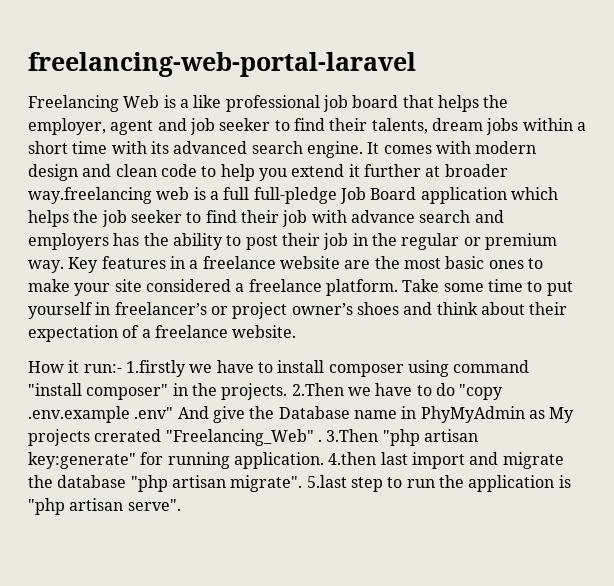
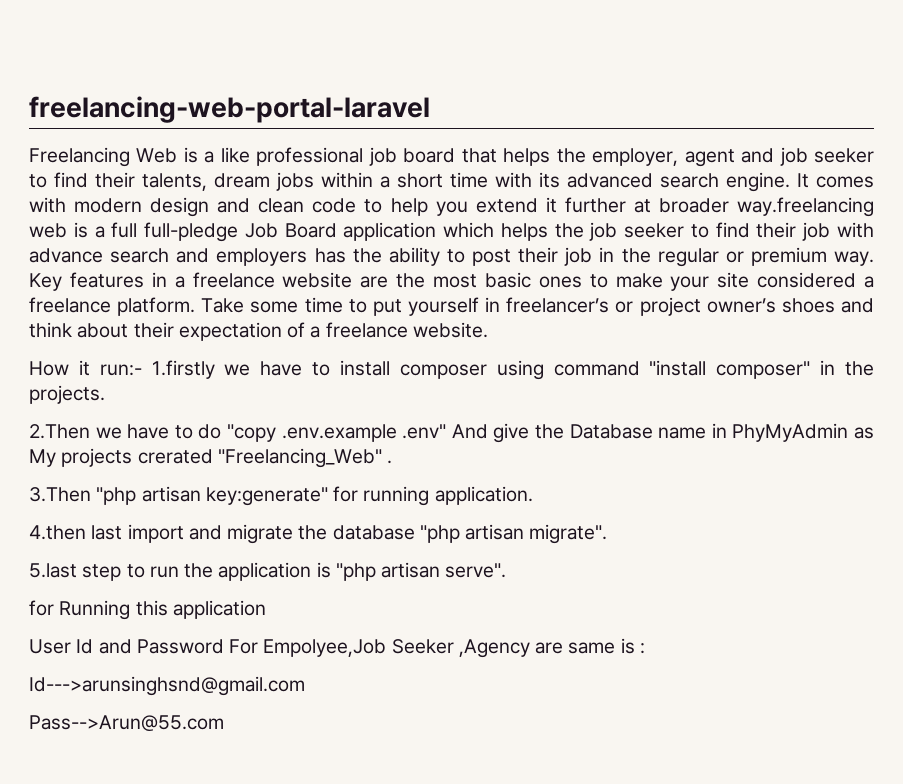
- How it run:- 1.firstly we have to install composer using command "install composer" in the projects. 2.Then we have to do "copy .env.example .env" And give the Database name in PhyMyAdmin as My projects crerated "Freelancing_Web" . 3.Then "php artisan key:generate" for running application. 4.then last import and migrate the database "php artisan migrate". 5.last step to run the application is "php artisan serve".
+ How it run:- 1.firstly we have to install composer using command "install composer" in the projects.
+ 2.Then we have to do "copy .env.example .env" And give the Database name in PhyMyAdmin as My projects crerated "Freelancing_Web" .
+ 3.Then "php artisan key:generate" for running application.
+ 4.then last import and migrate the database "php artisan migrate".
+ 5.last step to run the application is "php artisan serve".
+ for Running this application
+ User Id and Password For Empolyee,Job Seeker ,Agency are same is :
+ Id--->arunsinghsnd@gmail.com
+ Pass-->Arun@55.com

